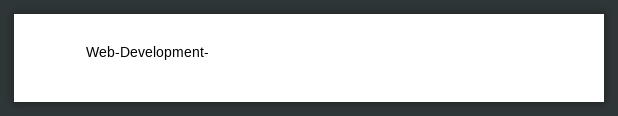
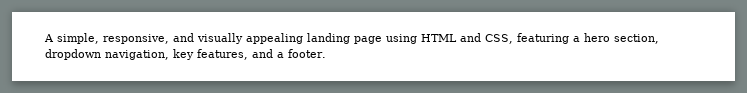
- Web-Development-
+ A simple, responsive, and visually appealing landing page using HTML and CSS, featuring a hero section, dropdown navigation, key features, and a footer.

